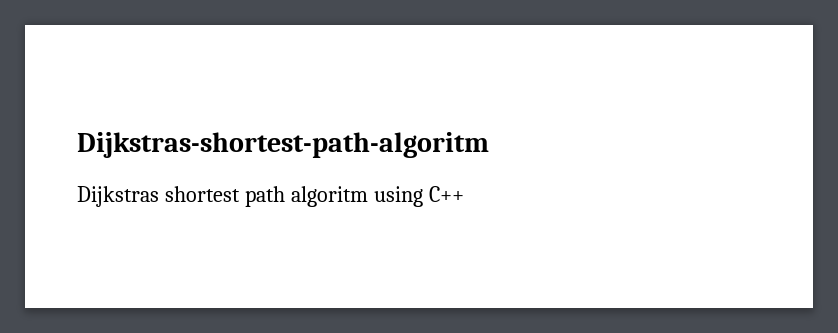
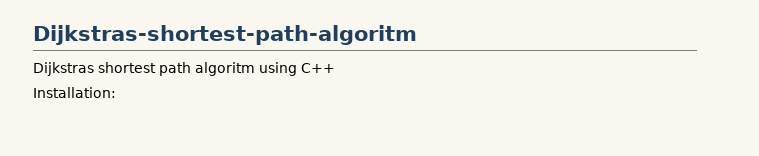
+ Installation:

